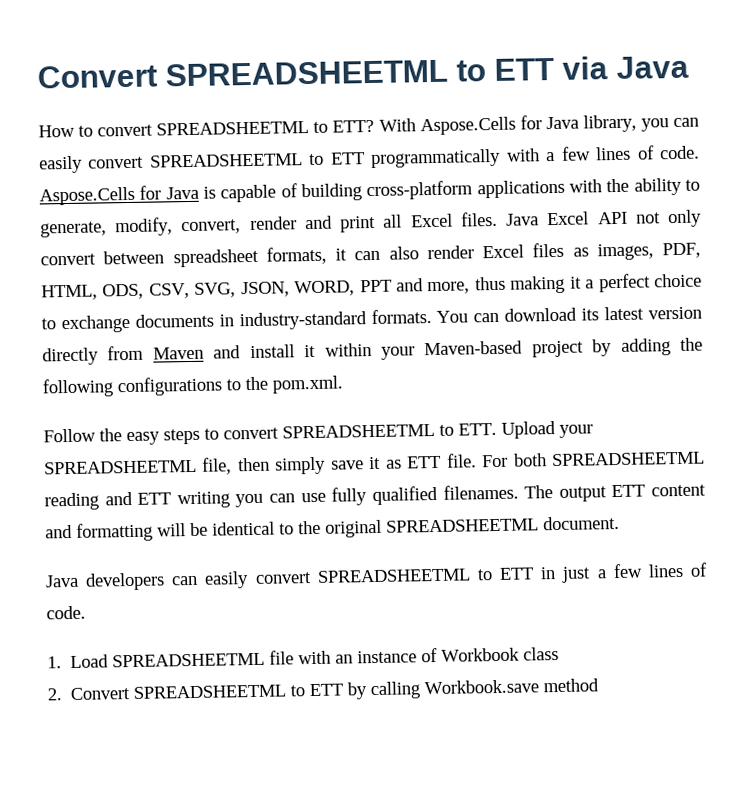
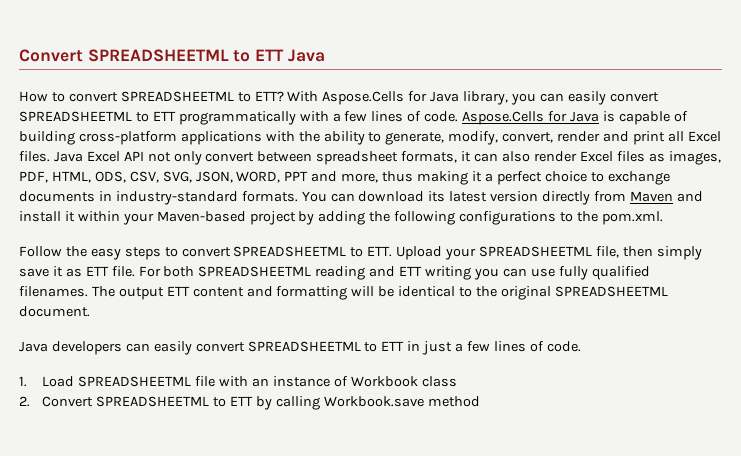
- Convert SPREADSHEETML to ETT via Java
+ Convert SPREADSHEETML to ETT Java

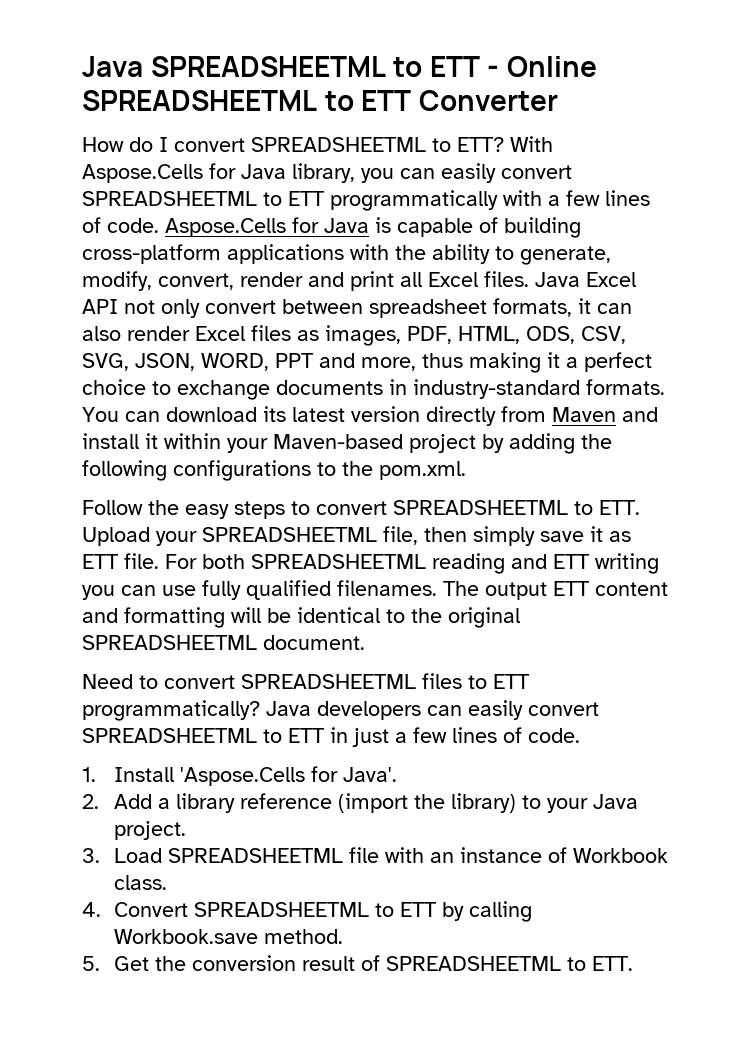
- Convert SPREADSHEETML to ETT Java
+ Java SPREADSHEETML to ETT - Online SPREADSHEETML to ETT Converter
- How to convert SPREADSHEETML to ETT?
+ How do I convert SPREADSHEETML to ETT?
+ Need to convert SPREADSHEETML files to ETT programmatically?
- 1. Load SPREADSHEETML file with an instance of Workbook class
- 2. Convert SPREADSHEETML to ETT by calling Workbook.save method
+ 1. Install 'Aspose.Cells for Java'.
+ 2. Add a library reference (import the library) to your Java project.
+ 3. Load SPREADSHEETML file with an instance of Workbook class.
+ 4. Convert SPREADSHEETML to ETT by calling Workbook.save method.
+ 5. Get the conversion result of SPREADSHEETML to ETT.

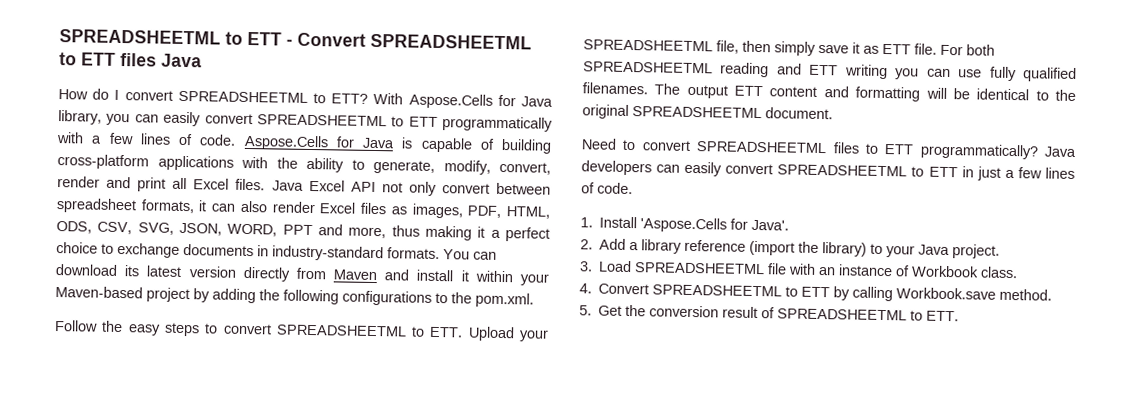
- Java SPREADSHEETML to ETT - Online SPREADSHEETML to ETT Converter
+ SPREADSHEETML to ETT - Convert SPREADSHEETML to ETT files Java

